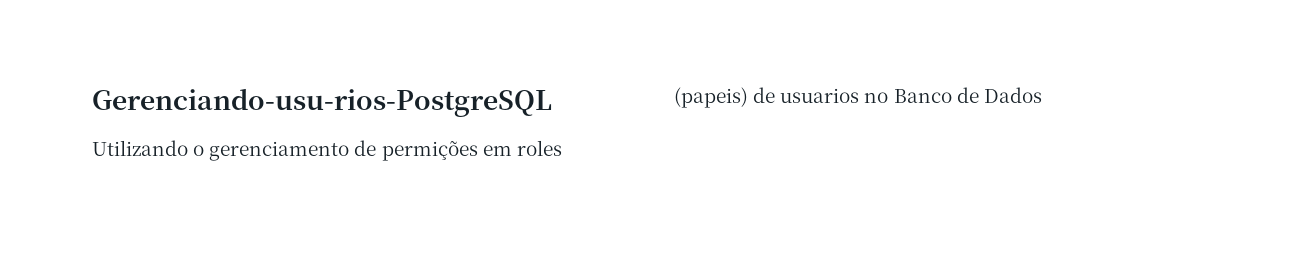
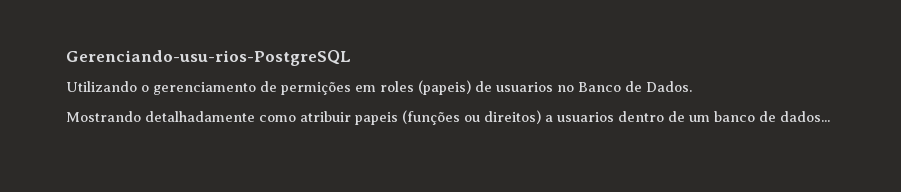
- Utilizando o gerenciamento de permições em roles (papeis) de usuarios no Banco de Dados
+ Utilizando o gerenciamento de permições em roles (papeis) de usuarios no Banco de Dados.
+ Mostrando detalhadamente como atribuir papeis (funções ou direitos) a usuarios dentro de um banco de dados...

